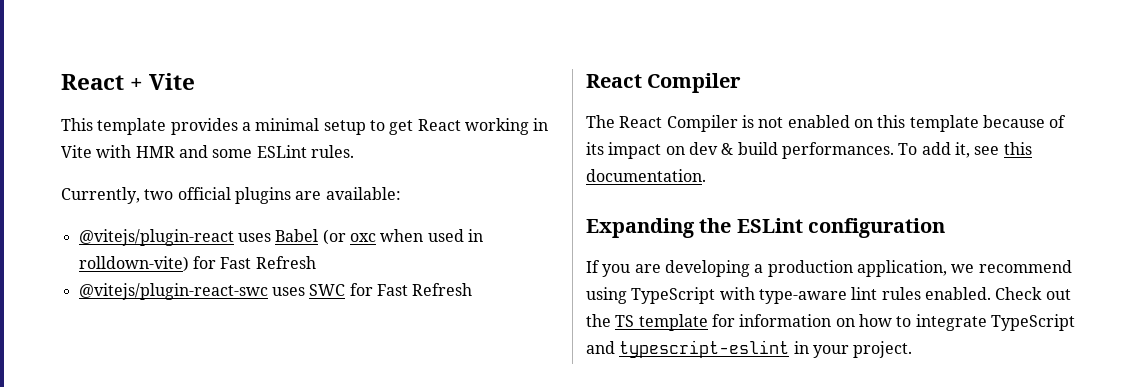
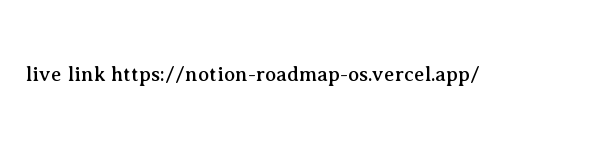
- React + Vite
- This template provides a minimal setup to get React working in Vite with HMR and some ESLint rules.
- Currently, two official plugins are available:
- @vitejs/plugin-react uses Babel (or oxc when used in rolldown-vite) for Fast Refresh
- @vitejs/plugin-react-swc uses SWC for Fast Refresh
- React Compiler
- The React Compiler is not enabled on this template because of its impact on dev & build performances. To add it, see this documentation.
- Expanding the ESLint configuration
- If you are developing a production application, we recommend using TypeScript with type-aware lint rules enabled. Check out the TS template for information on how to integrate TypeScript and typescript-eslint in your project.
+ live link https://notion-roadmap-os.vercel.app/

